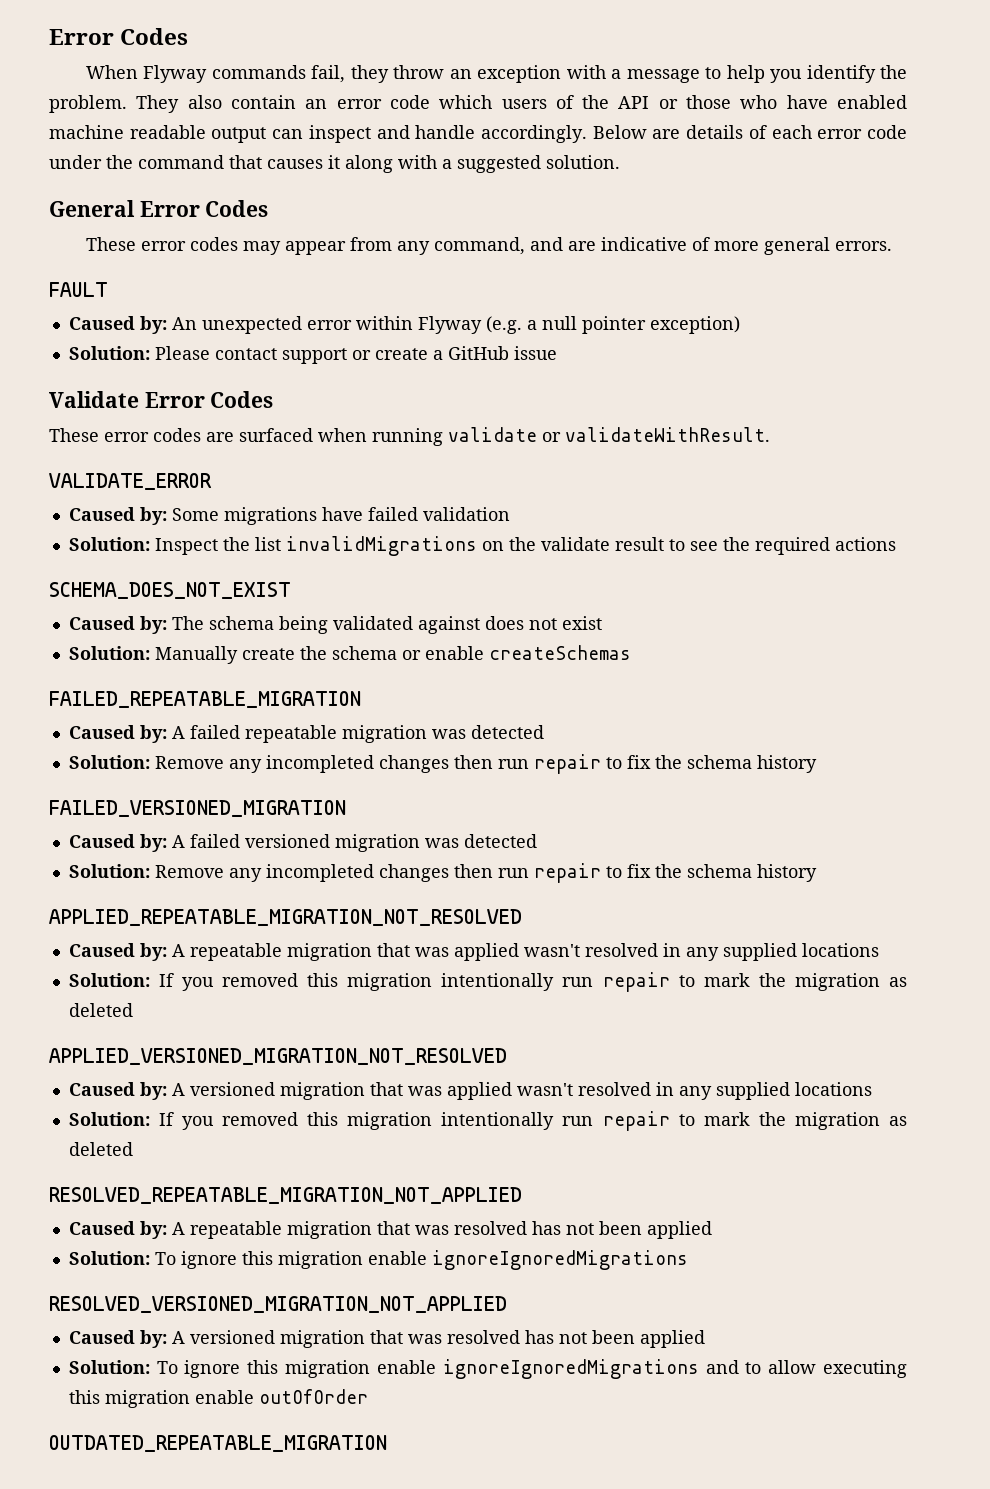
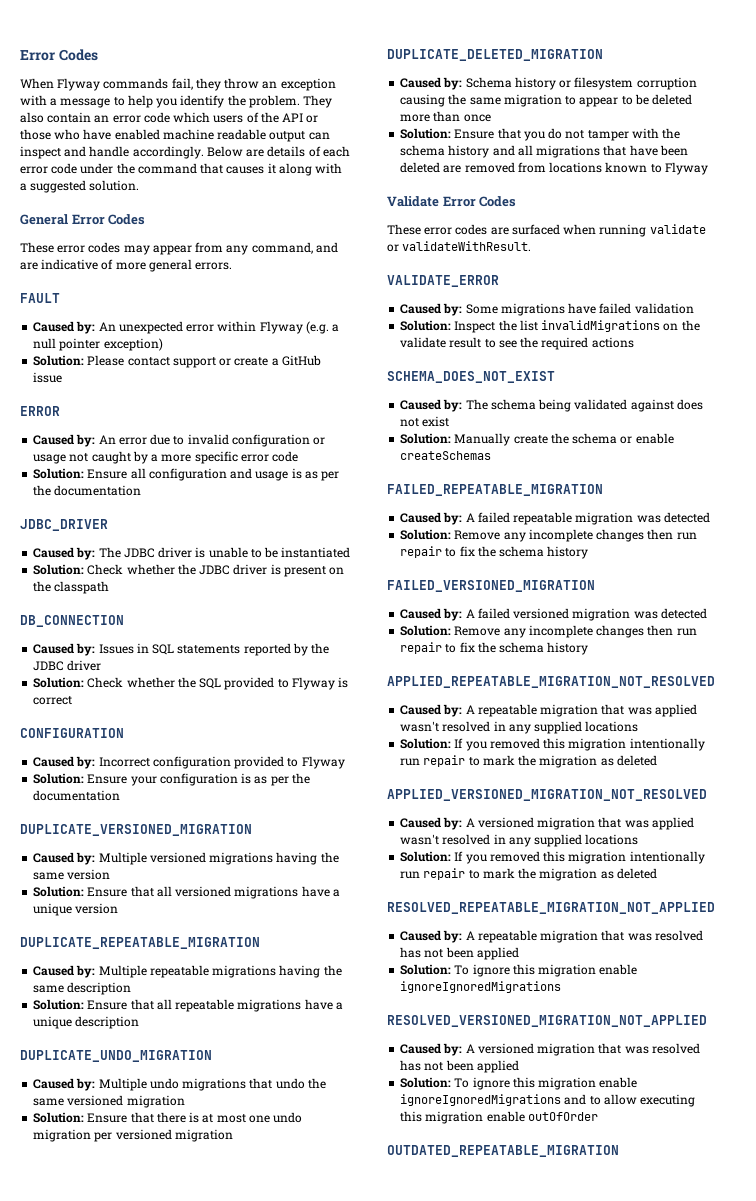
+ ERROR
+ Caused by: An error due to invalid configuration or usage not caught by a more specific error code
+ Solution: Ensure all configuration and usage is as per the documentation
+ JDBC_DRIVER
+ Caused by: The JDBC driver is unable to be instantiated
+ Solution: Check whether the JDBC driver is present on the classpath
+ DB_CONNECTION
+ Caused by: Issues in SQL statements reported by the JDBC driver
+ Solution: Check whether the SQL provided to Flyway is correct
+ CONFIGURATION
+ Caused by: Incorrect configuration provided to Flyway
+ Solution: Ensure your configuration is as per the documentation
+ DUPLICATE_VERSIONED_MIGRATION
+ Caused by: Multiple versioned migrations having the same version
+ Solution: Ensure that all versioned migrations have a unique version
+ DUPLICATE_REPEATABLE_MIGRATION
+ Caused by: Multiple repeatable migrations having the same description
+ Solution: Ensure that all repeatable migrations have a unique description
+ DUPLICATE_UNDO_MIGRATION
+ Caused by: Multiple undo migrations that undo the same versioned migration
+ Solution: Ensure that there is at most one undo migration per versioned migration
+ DUPLICATE_DELETED_MIGRATION
+ Caused by: Schema history or filesystem corruption causing the same migration to appear to be deleted more than once
+ Solution: Ensure that you do not tamper with the schema history and all migrations that have been deleted are removed from locations known to Flyway
  Caused by: A failed repeatable migration was detected
- Solution: Remove any incompleted changes then run repair to fix the schema history
+ Solution: Remove any incomplete changes then run repair to fix the schema history
  Caused by: A failed versioned migration was detected
- Solution: Remove any incompleted changes then run repair to fix the schema history
+ Solution: Remove any incomplete changes then run repair to fix the schema history

